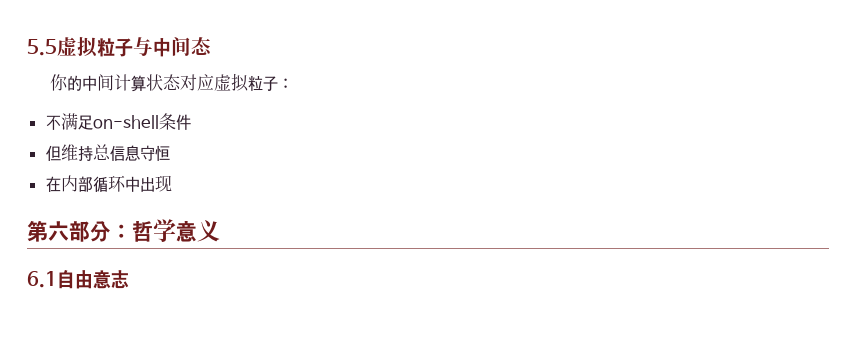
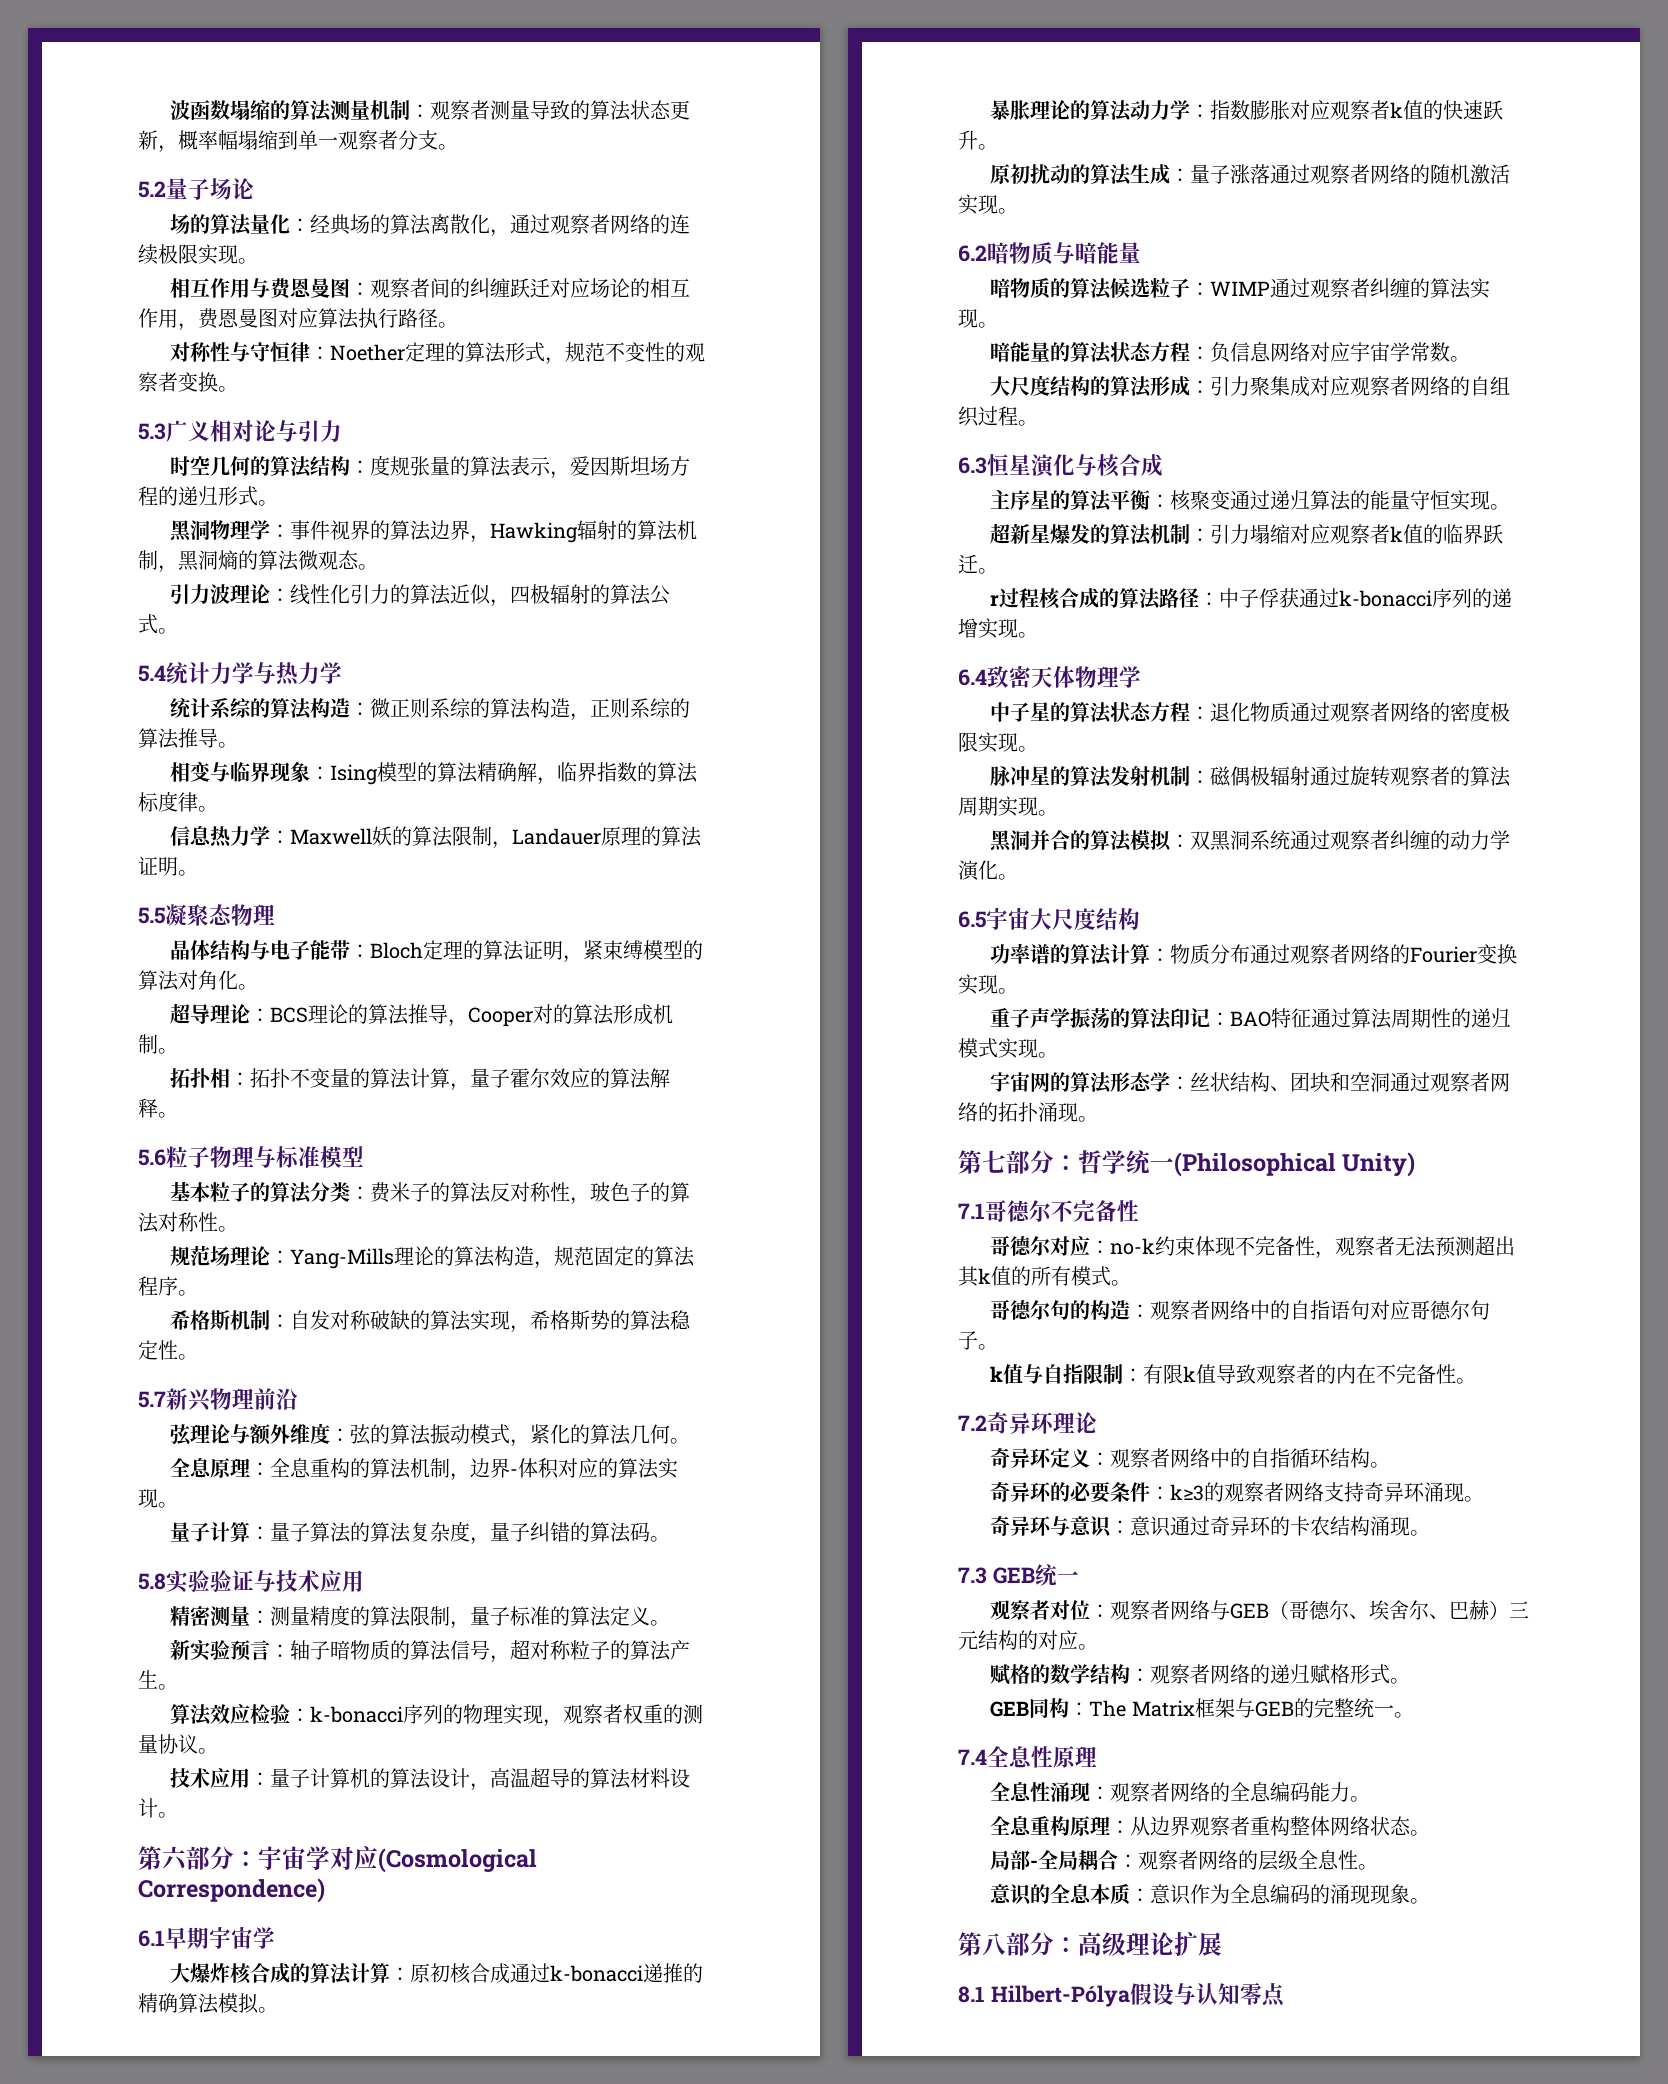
- 5.5虚拟粒子与中间态
- 你的中间计算状态对应虚拟粒子：
- 不满足on-shell条件
- 但维持总信息守恒
- 在内部循环中出现
- 第六部分：哲学意义
- 6.1自由意志
+ 波函数塌缩的算法测量机制：观察者测量导致的算法状态更新，概率幅塌缩到单一观察者分支。
+ 5.2量子场论
+ 场的算法量化：经典场的算法离散化，通过观察者网络的连续极限实现。
+ 相互作用与费恩曼图：观察者间的纠缠跃迁对应场论的相互作用，费恩曼图对应算法执行路径。
+ 对称性与守恒律：Noether定理的算法形式，规范不变性的观察者变换。
+ 5.3广义相对论与引力
+ 时空几何的算法结构：度规张量的算法表示，爱因斯坦场方程的递归形式。
+ 黑洞物理学：事件视界的算法边界，Hawking辐射的算法机制，黑洞熵的算法微观态。
+ 引力波理论：线性化引力的算法近似，四极辐射的算法公式。
+ 5.4统计力学与热力学
+ 统计系综的算法构造：微正则系综的算法构造，正则系综的算法推导。
+ 相变与临界现象：Ising模型的算法精确解，临界指数的算法标度律。
+ 信息热力学：Maxwell妖的算法限制，Landauer原理的算法证明。
+ 5.5凝聚态物理
+ 晶体结构与电子能带：Bloch定理的算法证明，紧束缚模型的算法对角化。
+ 超导理论：BCS理论的算法推导，Cooper对的算法形成机制。
+ 拓扑相：拓扑不变量的算法计算，量子霍尔效应的算法解释。
+ 5.6粒子物理与标准模型
+ 基本粒子的算法分类：费米子的算法反对称性，玻色子的算法对称性。
+ 规范场理论：Yang-Mills理论的算法构造，规范固定的算法程序。
+ 希格斯机制：自发对称破缺的算法实现，希格斯势的算法稳定性。
+ 5.7新兴物理前沿
+ 弦理论与额外维度：弦的算法振动模式，紧化的算法几何。
+ 全息原理：全息重构的算法机制，边界-体积对应的算法实现。
+ 量子计算：量子算法的算法复杂度，量子纠错的算法码。
+ 5.8实验验证与技术应用
+ 精密测量：测量精度的算法限制，量子标准的算法定义。
+ 新实验预言：轴子暗物质的算法信号，超对称粒子的算法产生。
+ 算法效应检验：k-bonacci序列的物理实现，观察者权重的测量协议。
+ 技术应用：量子计算机的算法设计，高温超导的算法材料设计。
+ 第六部分：宇宙学对应(Cosmological Correspondence)
+ 6.1早期宇宙学
+ 大爆炸核合成的算法计算：原初核合成通过k-bonacci递推的精确算法模拟。
+ 暴胀理论的算法动力学：指数膨胀对应观察者k值的快速跃升。
+ 原初扰动的算法生成：量子涨落通过观察者网络的随机激活实现。
+ 6.2暗物质与暗能量
+ 暗物质的算法候选粒子：WIMP通过观察者纠缠的算法实现。
+ 暗能量的算法状态方程：负信息网络对应宇宙学常数。
+ 大尺度结构的算法形成：引力聚集成对应观察者网络的自组织过程。
+ 6.3恒星演化与核合成
+ 主序星的算法平衡：核聚变通过递归算法的能量守恒实现。
+ 超新星爆发的算法机制：引力塌缩对应观察者k值的临界跃迁。
+ r过程核合成的算法路径：中子俘获通过k-bonacci序列的递增实现。
+ 6.4致密天体物理学
+ 中子星的算法状态方程：退化物质通过观察者网络的密度极限实现。
+ 脉冲星的算法发射机制：磁偶极辐射通过旋转观察者的算法周期实现。
+ 黑洞并合的算法模拟：双黑洞系统通过观察者纠缠的动力学演化。
+ 6.5宇宙大尺度结构
+ 功率谱的算法计算：物质分布通过观察者网络的Fourier变换实现。
+ 重子声学振荡的算法印记：BAO特征通过算法周期性的递归模式实现。
+ 宇宙网的算法形态学：丝状结构、团块和空洞通过观察者网络的拓扑涌现。
+ 第七部分：哲学统一(Philosophical Unity)
+ 7.1哥德尔不完备性
+ 哥德尔对应：no-k约束体现不完备性，观察者无法预测超出其k值的所有模式。
+ 哥德尔句的构造：观察者网络中的自指语句对应哥德尔句子。
+ k值与自指限制：有限k值导致观察者的内在不完备性。
+ 7.2奇异环理论
+ 奇异环定义：观察者网络中的自指循环结构。
+ 奇异环的必要条件：k≥3的观察者网络支持奇异环涌现。
+ 奇异环与意识：意识通过奇异环的卡农结构涌现。
+ 7.3 GEB统一
+ 观察者对位：观察者网络与GEB（哥德尔、埃舍尔、巴赫）三元结构的对应。
+ 赋格的数学结构：观察者网络的递归赋格形式。
+ GEB同构：The Matrix框架与GEB的完整统一。
+ 7.4全息性原理
+ 全息性涌现：观察者网络的全息编码能力。
+ 全息重构原理：从边界观察者重构整体网络状态。
+ 局部-全局耦合：观察者网络的层级全息性。
+ 意识的全息本质：意识作为全息编码的涌现现象。
+ 第八部分：高级理论扩展
+ 8.1 Hilbert-Pólya假设与认知零点

